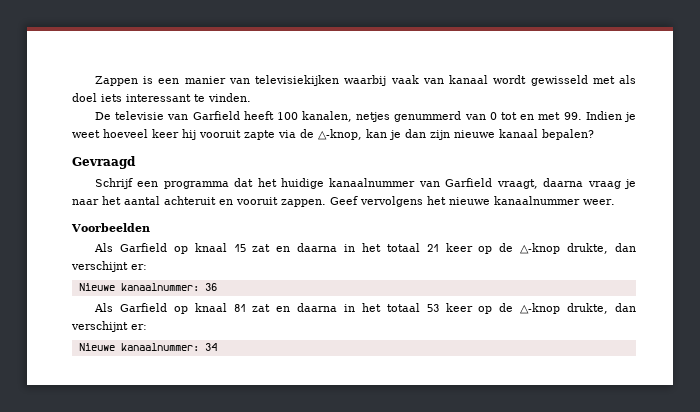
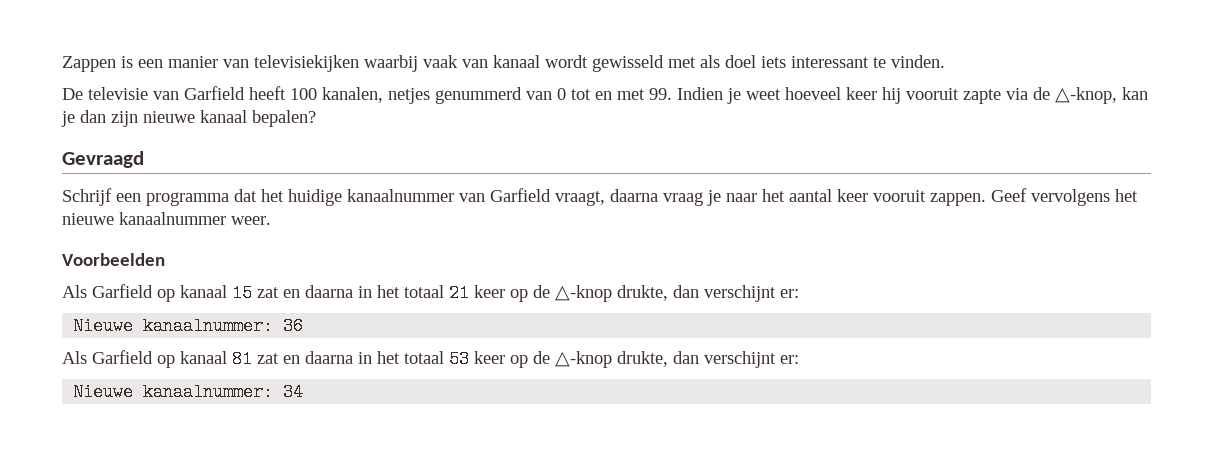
- Schrijf een programma dat het huidige kanaalnummer van Garfield vraagt, daarna vraag je naar het aantal achteruit en vooruit zappen.
+ Schrijf een programma dat het huidige kanaalnummer van Garfield vraagt, daarna vraag je naar het aantal keer vooruit zappen.
- Als Garfield op knaal 15 zat en daarna in het totaal 21 keer op de △-knop drukte, dan verschijnt er:
+ Als Garfield op kanaal 15 zat en daarna in het totaal 21 keer op de △-knop drukte, dan verschijnt er:
- Als Garfield op knaal 81 zat en daarna in het totaal 53 keer op de △-knop drukte, dan verschijnt er:
+ Als Garfield op kanaal 81 zat en daarna in het totaal 53 keer op de △-knop drukte, dan verschijnt er:

